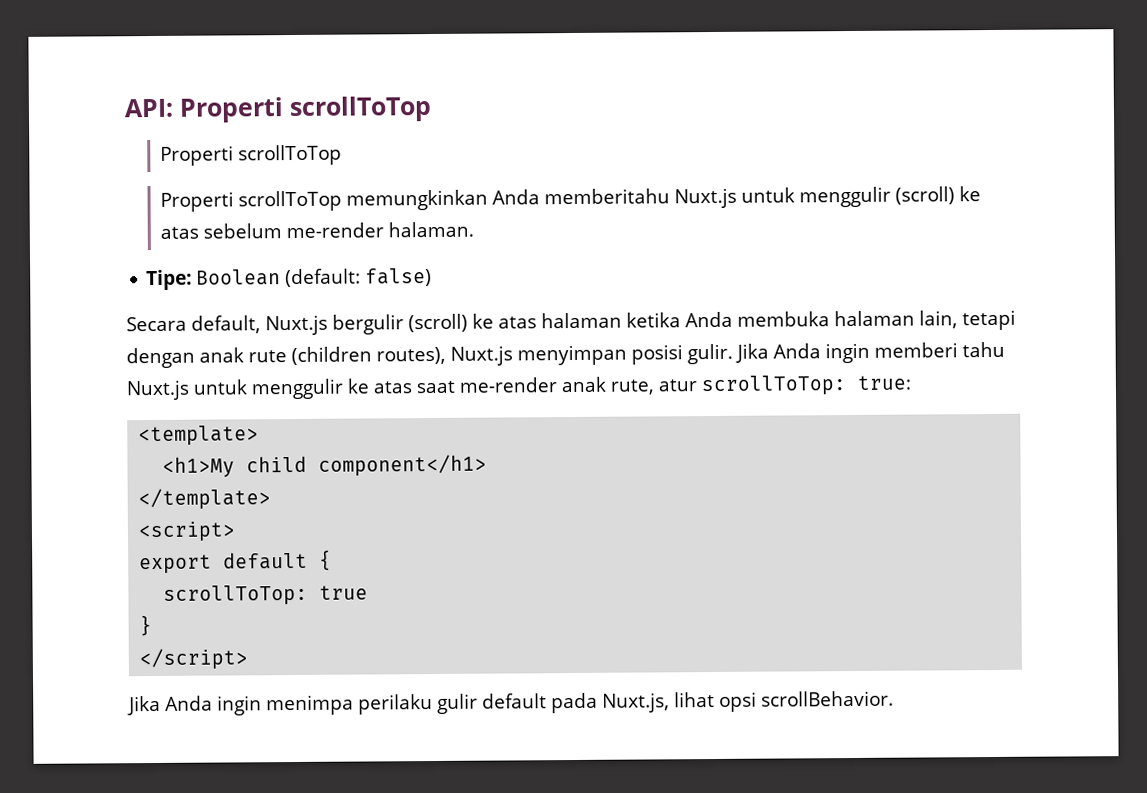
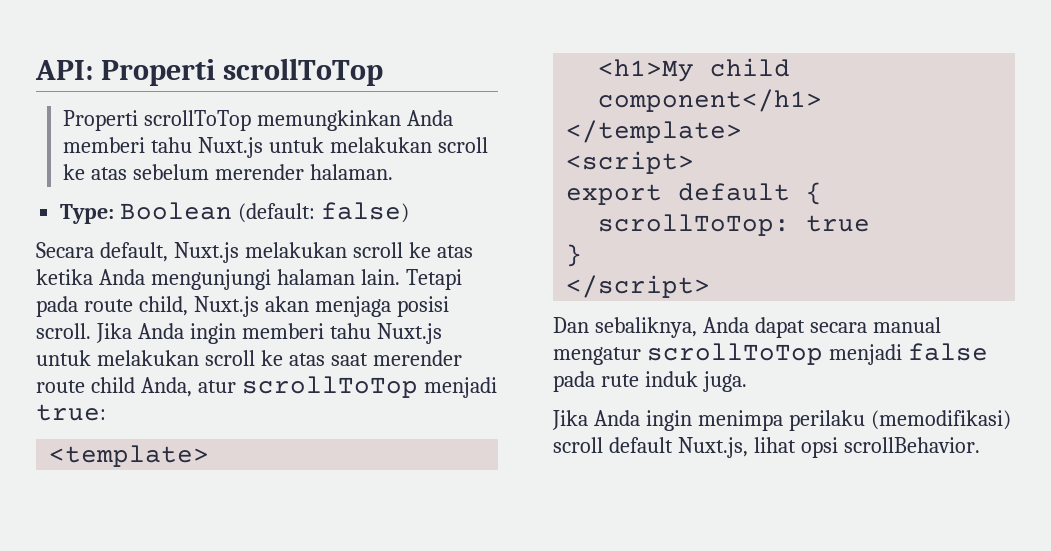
  API: Properti scrollToTop
- Properti scrollToTop
- Properti scrollToTop memungkinkan Anda memberitahu Nuxt.js untuk menggulir (scroll) ke atas sebelum me-render halaman.
+ Properti scrollToTop memungkinkan Anda memberi tahu Nuxt.js untuk melakukan scroll ke atas sebelum merender halaman.
- Tipe: Boolean (default: false)
+ Type: Boolean (default: false)
- Secara default, Nuxt.js bergulir (scroll) ke atas halaman ketika Anda membuka halaman lain, tetapi dengan anak rute (children routes), Nuxt.js menyimpan posisi gulir.
+ Secara default, Nuxt.js melakukan scroll ke atas ketika Anda mengunjungi halaman lain. Tetapi pada route child, Nuxt.js akan menjaga posisi scroll.
- Jika Anda ingin memberi tahu Nuxt.js untuk menggulir ke atas saat me-render anak rute, atur scrollToTop: true:
+ Jika Anda ingin memberi tahu Nuxt.js untuk melakukan scroll ke atas saat merender route child Anda, atur scrollToTop menjadi true:
+ Dan sebaliknya, Anda dapat secara manual mengatur scrollToTop menjadi false pada rute induk juga.
- Jika Anda ingin menimpa perilaku gulir default pada Nuxt.js, lihat opsi scrollBehavior.
+ Jika Anda ingin menimpa perilaku (memodifikasi) scroll default Nuxt.js, lihat opsi scrollBehavior.

